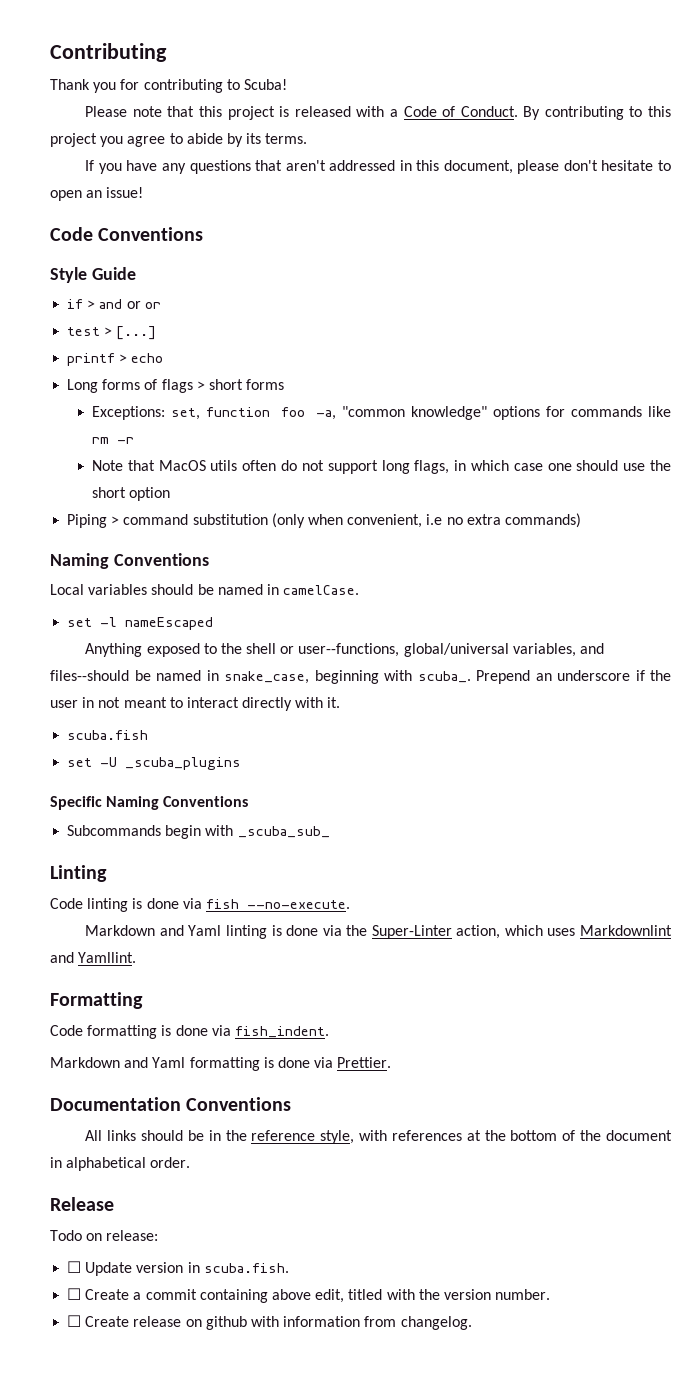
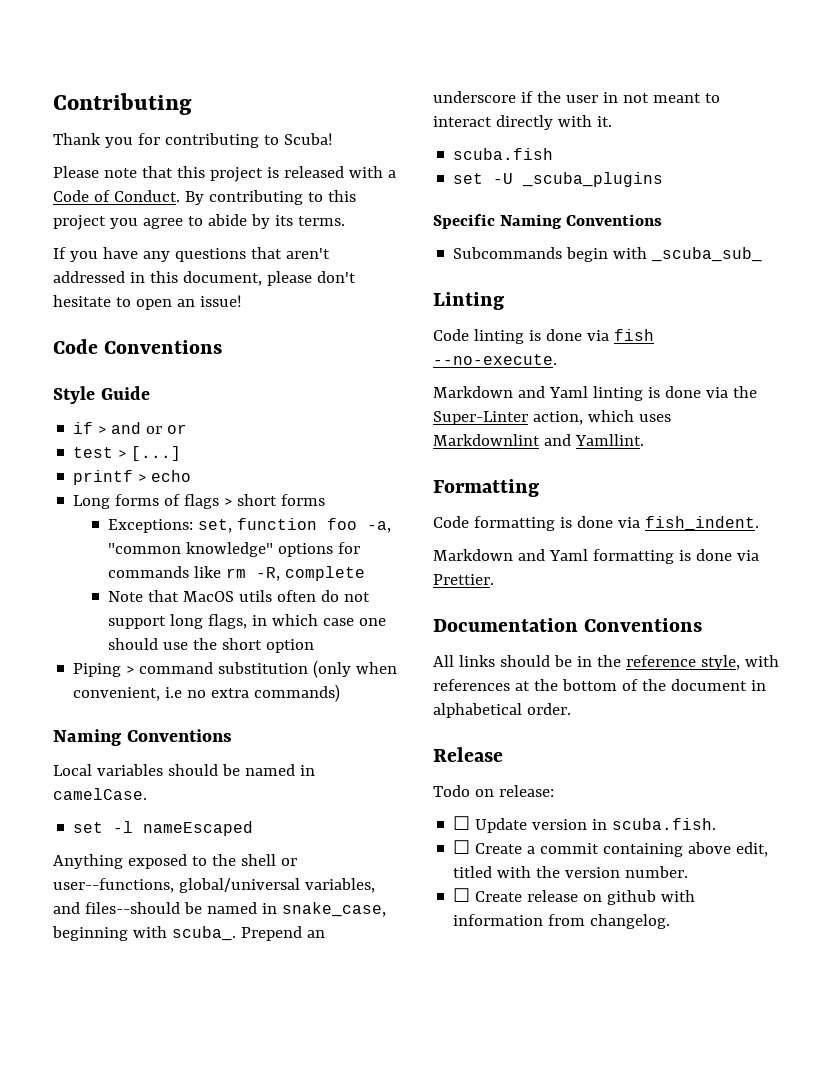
- Exceptions: set, function foo -a, "common knowledge" options for commands like rm -r
+ Exceptions: set, function foo -a, "common knowledge" options for commands like rm -R, complete

